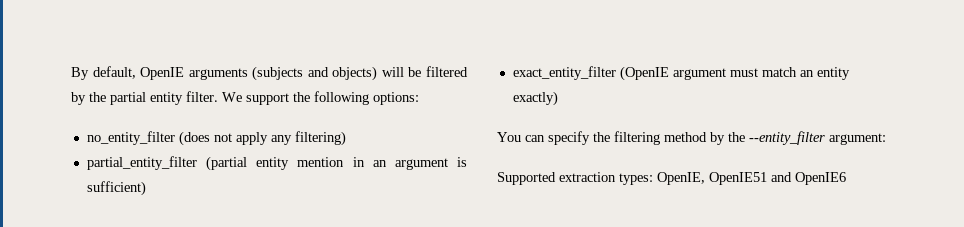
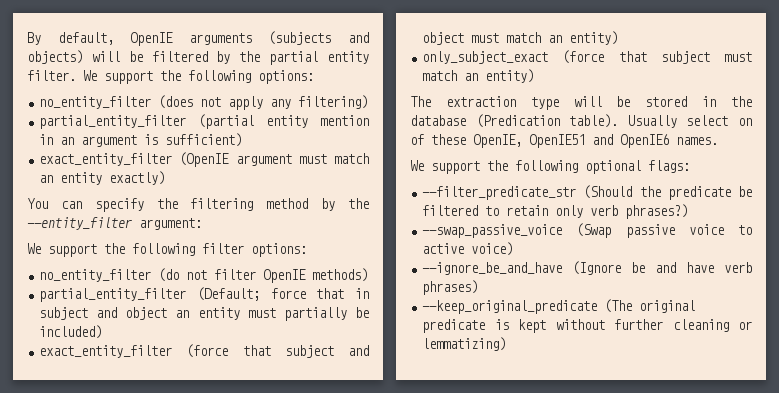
- Supported extraction types: OpenIE, OpenIE51 and OpenIE6
+ We support the following filter options:
+ no_entity_filter (do not filter OpenIE methods)
+ partial_entity_filter (Default; force that in subject and object an entity must partially be included)
+ exact_entity_filter (force that subject and object must match an entity)
+ only_subject_exact (force that subject must match an entity)
+ The extraction type will be stored in the database (Predication table). Usually select on of these OpenIE, OpenIE51 and OpenIE6 names.
+ We support the following optional flags:
+ --filter_predicate_str (Should the predicate be filtered to retain only verb phrases?)
+ --swap_passive_voice (Swap passive voice to active voice)
+ --ignore_be_and_have (Ignore be and have verb phrases)
+ --keep_original_predicate (The original predicate is kept without further cleaning or lemmatizing)

